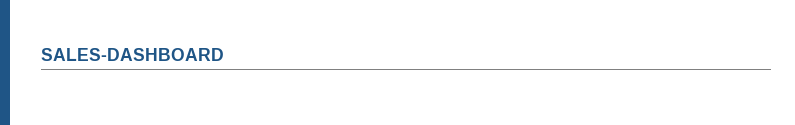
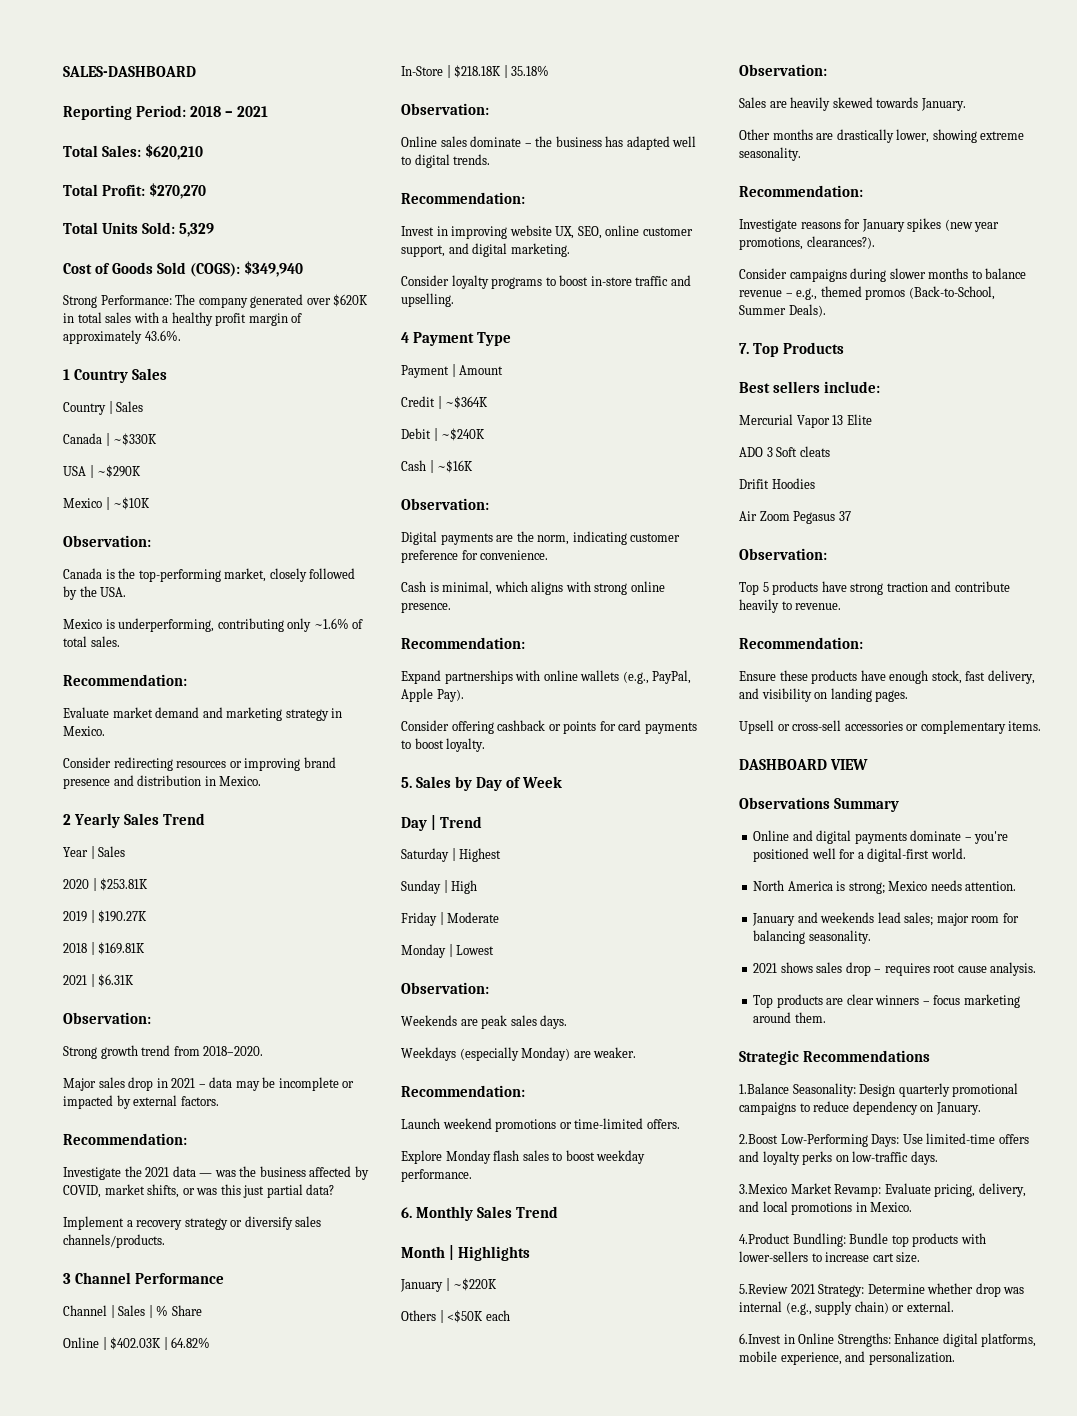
+ Reporting Period: 2018 – 2021
+ Total Sales: $620,210
+ Total Profit: $270,270
+ Total Units Sold: 5,329
+ Cost of Goods Sold (COGS): $349,940
+ Strong Performance: The company generated over $620K in total sales with a healthy profit margin of approximately 43.6%.
+ 1 Country Sales
+ Country | Sales
+ Canada | ~$330K
+ USA | ~$290K
+ Mexico | ~$10K
+ Observation:
+ Canada is the top-performing market, closely followed by the USA.
+ Mexico is underperforming, contributing only ~1.6% of total sales.
+ Recommendation:
+ Evaluate market demand and marketing strategy in Mexico.
+ Consider redirecting resources or improving brand presence and distribution in Mexico.
+ 2 Yearly Sales Trend
+ Year | Sales
+ 2020 | $253.81K
+ 2019 | $190.27K
+ 2018 | $169.81K
+ 2021 | $6.31K
+ Observation:
+ Strong growth trend from 2018–2020.
+ Major sales drop in 2021 – data may be incomplete or impacted by external factors.
+ Recommendation:
+ Investigate the 2021 data — was the business affected by COVID, market shifts, or was this just partial data?
+ Implement a recovery strategy or diversify sales channels/products.
+ 3 Channel Performance
+ Channel | Sales | % Share
+ Online | $402.03K | 64.82%
+ In-Store | $218.18K | 35.18%
+ Observation:
+ Online sales dominate – the business has adapted well to digital trends.
+ Recommendation:
+ Invest in improving website UX, SEO, online customer support, and digital marketing.
+ Consider loyalty programs to boost in-store traffic and upselling.
+ 4 Payment Type
+ Payment | Amount
+ Credit | ~$364K
+ Debit | ~$240K
+ Cash | ~$16K
+ Observation:
+ Digital payments are the norm, indicating customer preference for convenience.
+ Cash is minimal, which aligns with strong online presence.
+ Recommendation:
+ Expand partnerships with online wallets (e.g., PayPal, Apple Pay).
+ Consider offering cashback or points for card payments to boost loyalty.
+ 5. Sales by Day of Week
+ Day | Trend
+ Saturday | Highest
+ Sunday | High
+ Friday | Moderate
+ Monday | Lowest
+ Observation:
+ Weekends are peak sales days.
+ Weekdays (especially Monday) are weaker.
+ Recommendation:
+ Launch weekend promotions or time-limited offers.
+ Explore Monday flash sales to boost weekday performance.
+ 6. Monthly Sales Trend
+ Month | Highlights
+ January | ~$220K
+ Others | <$50K each
+ Observation:
+ Sales are heavily skewed towards January.
+ Other months are drastically lower, showing extreme seasonality.
+ Recommendation:
+ Investigate reasons for January spikes (new year promotions, clearances?).
+ Consider campaigns during slower months to balance revenue – e.g., themed promos (Back-to-School, Summer Deals).
+ 7. Top Products
+ Best sellers include:
+ Mercurial Vapor 13 Elite
+ ADO 3 Soft cleats
+ Drifit Hoodies
+ Air Zoom Pegasus 37
+ Observation:
+ Top 5 products have strong traction and contribute heavily to revenue.
+ Recommendation:
+ Ensure these products have enough stock, fast delivery, and visibility on landing pages.
+ Upsell or cross-sell accessories or complementary items.
+ DASHBOARD VIEW
+ Observations Summary
+ Online and digital payments dominate – you're positioned well for a digital-first world.
+ North America is strong; Mexico needs attention.
+ January and weekends lead sales; major room for balancing seasonality.
+ 2021 shows sales drop – requires root cause analysis.
+ Top products are clear winners – focus marketing around them.
+ Strategic Recommendations
+ 1.Balance Seasonality: Design quarterly promotional campaigns to reduce dependency on January.
+ 2.Boost Low-Performing Days: Use limited-time offers and loyalty perks on low-traffic days.
+ 3.Mexico Market Revamp: Evaluate pricing, delivery, and local promotions in Mexico.
+ 4.Product Bundling: Bundle top products with lower-sellers to increase cart size.
+ 5.Review 2021 Strategy: Determine whether drop was internal (e.g., supply chain) or external.
+ 6.Invest in Online Strengths: Enhance digital platforms, mobile experience, and personalization.

